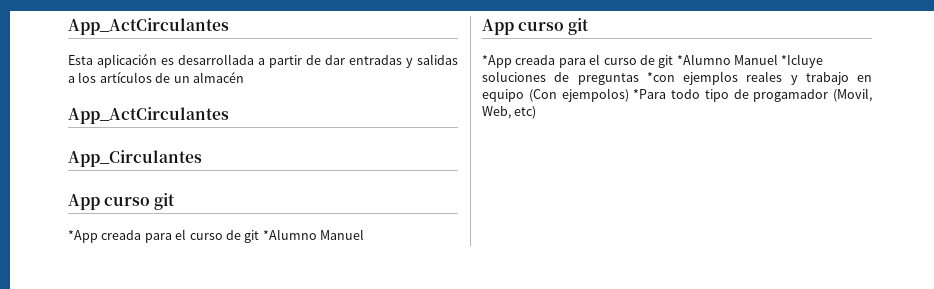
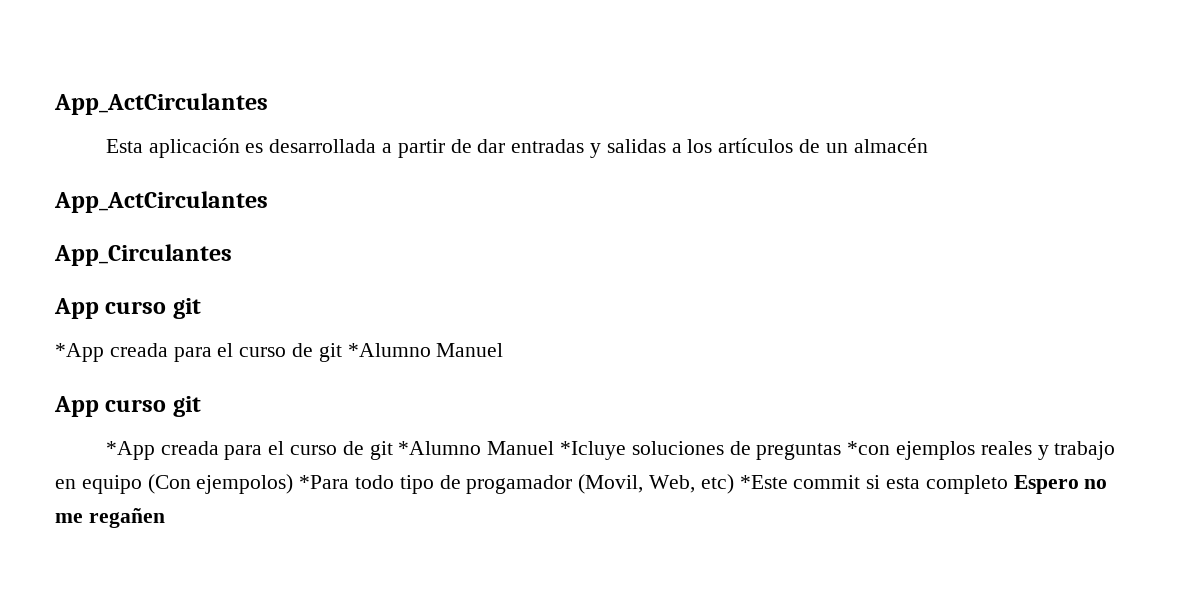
- *App creada para el curso de git *Alumno Manuel *Icluye soluciones de preguntas *con ejemplos reales y trabajo en equipo (Con ejempolos) *Para todo tipo de progamador (Movil, Web, etc)
+ *App creada para el curso de git *Alumno Manuel *Icluye soluciones de preguntas *con ejemplos reales y trabajo en equipo (Con ejempolos) *Para todo tipo de progamador (Movil, Web, etc) *Este commit si esta completo Espero no me regañen

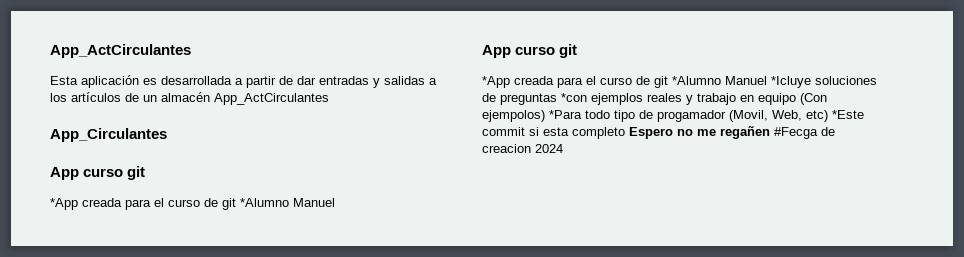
- Esta aplicación es desarrollada a partir de dar entradas y salidas a los artículos de un almacén
- App_ActCirculantes
+ Esta aplicación es desarrollada a partir de dar entradas y salidas a los artículos de un almacén App_ActCirculantes
- *App creada para el curso de git *Alumno Manuel *Icluye soluciones de preguntas *con ejemplos reales y trabajo en equipo (Con ejempolos) *Para todo tipo de progamador (Movil, Web, etc) *Este commit si esta completo Espero no me regañen
+ *App creada para el curso de git *Alumno Manuel *Icluye soluciones de preguntas *con ejemplos reales y trabajo en equipo (Con ejempolos) *Para todo tipo de progamador (Movil, Web, etc) *Este commit si esta completo Espero no me regañen #Fecga de creacion 2024

